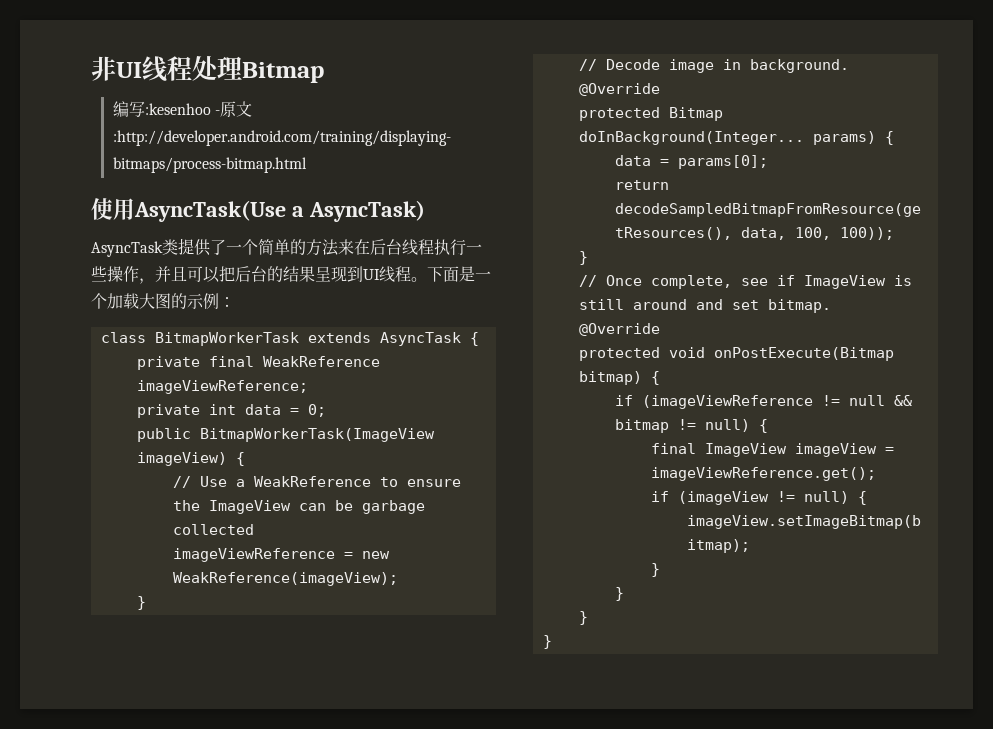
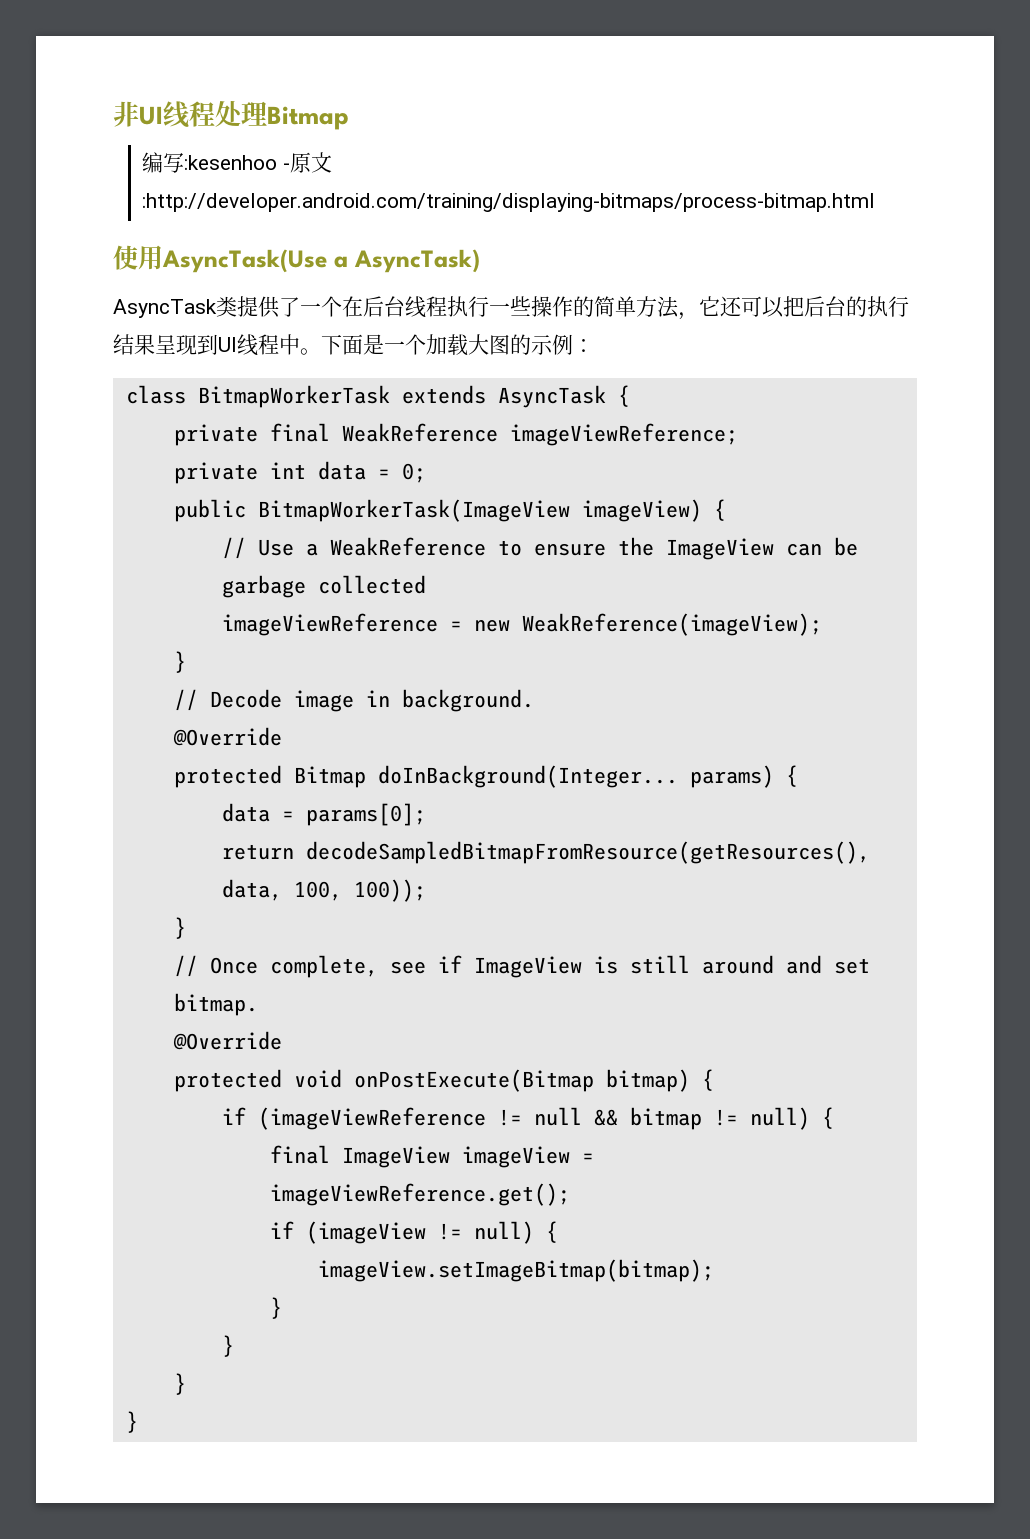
- AsyncTask类提供了一个简单的方法来在后台线程执行一些操作，并且可以把后台的结果呈现到UI线程。
+ AsyncTask类提供了一个在后台线程执行一些操作的简单方法，它还可以把后台的执行结果呈现到UI线程中。

